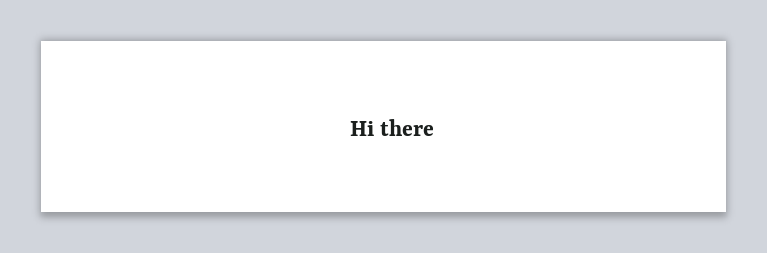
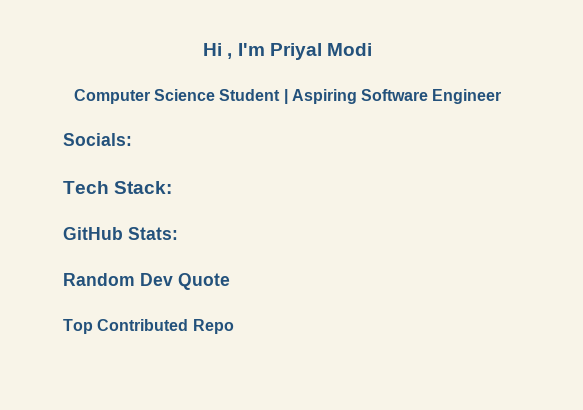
- Hi there
+ Hi , I'm Priyal Modi
+ Computer Science Student | Aspiring Software Engineer
+ Socials:
+ Tech Stack:
+ GitHub Stats:
+ Random Dev Quote
+ Top Contributed Repo

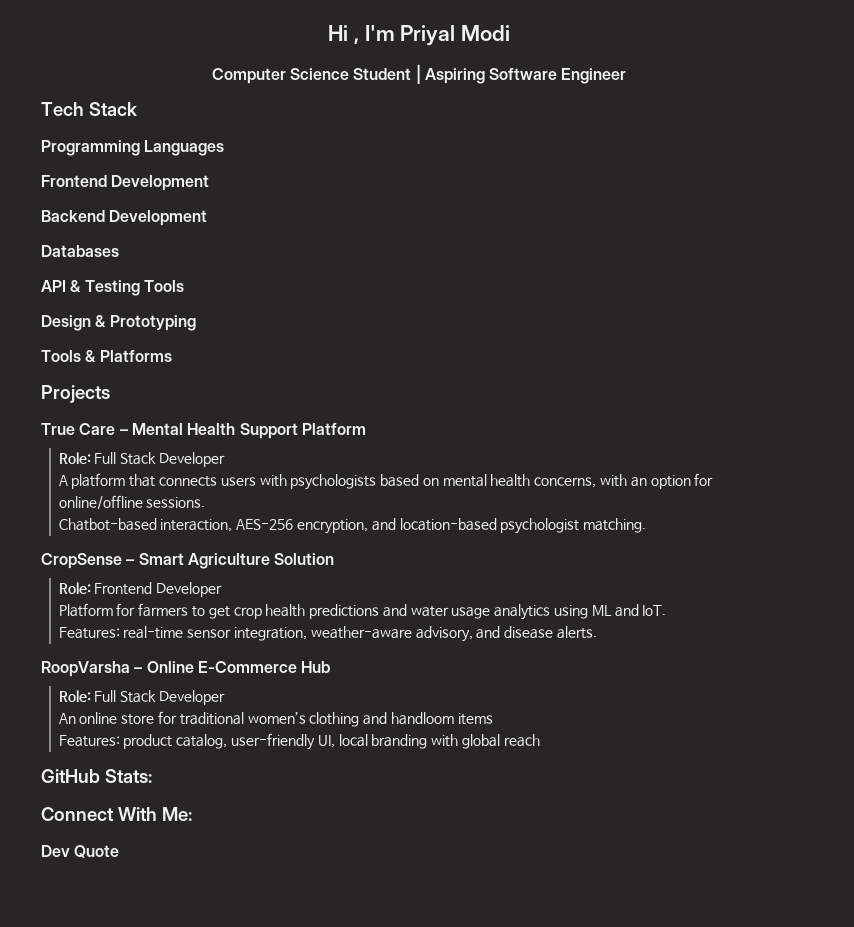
- Socials:
- Tech Stack:
+ Tech Stack
+ Programming Languages
+ Frontend Development
+ Backend Development
+ Databases
+ API & Testing Tools
+ Design & Prototyping
+ Tools & Platforms
+ Projects
+ True Care – Mental Health Support Platform
+ Role: Full Stack Developer
+ A platform that connects users with psychologists based on mental health concerns, with an option for online/offline sessions.
+ Chatbot-based interaction, AES-256 encryption, and location-based psychologist matching.
+ CropSense – Smart Agriculture Solution
+ Role: Frontend Developer
+ Platform for farmers to get crop health predictions and water usage analytics using ML and IoT.
+ Features: real-time sensor integration, weather-aware advisory, and disease alerts.
+ RoopVarsha – Online E-Commerce Hub
+ Role: Full Stack Developer
+ An online store for traditional women’s clothing and handloom items
+ Features: product catalog, user-friendly UI, local branding with global reach
- Random Dev Quote
+ Connect With Me:
+ Dev Quote
- Top Contributed Repo

